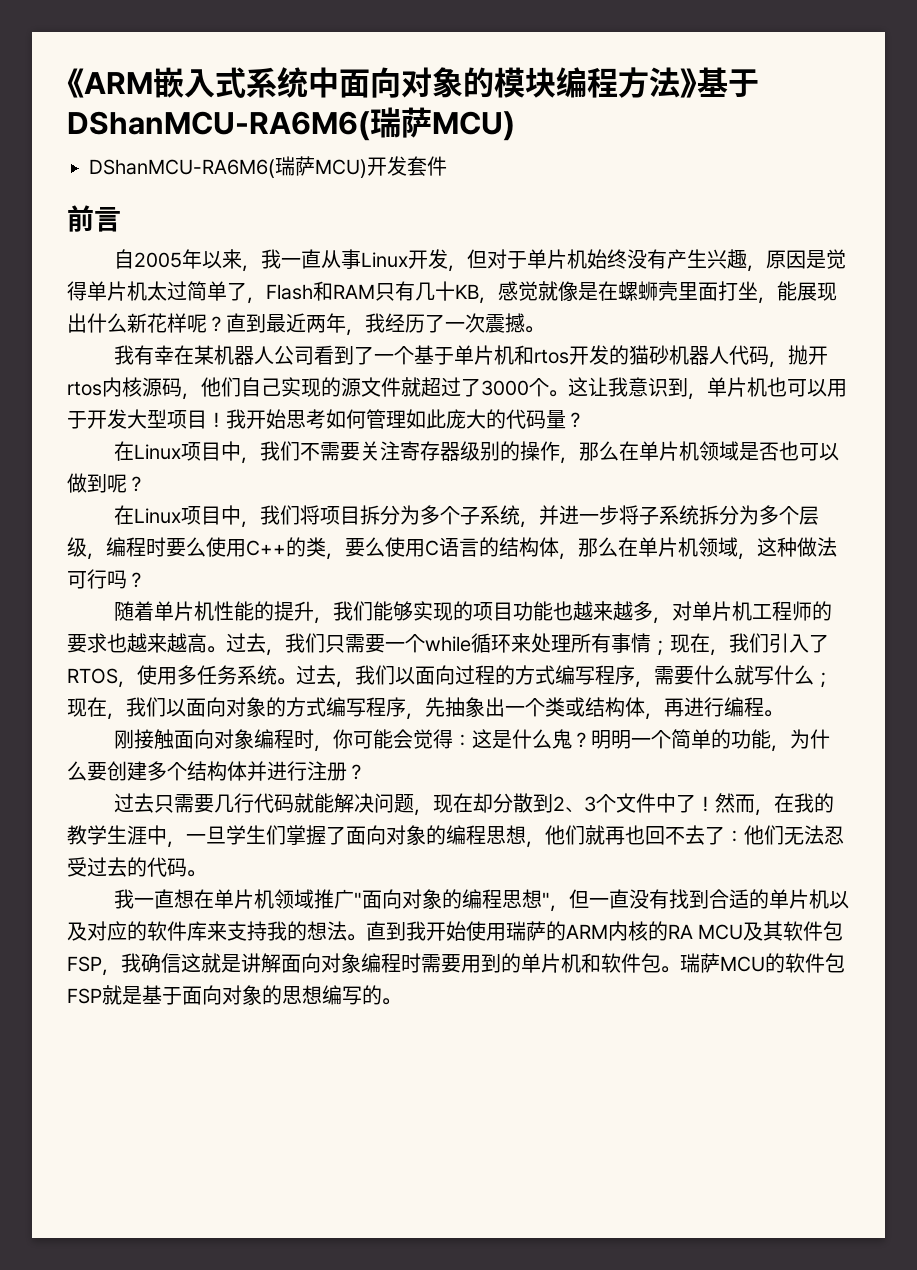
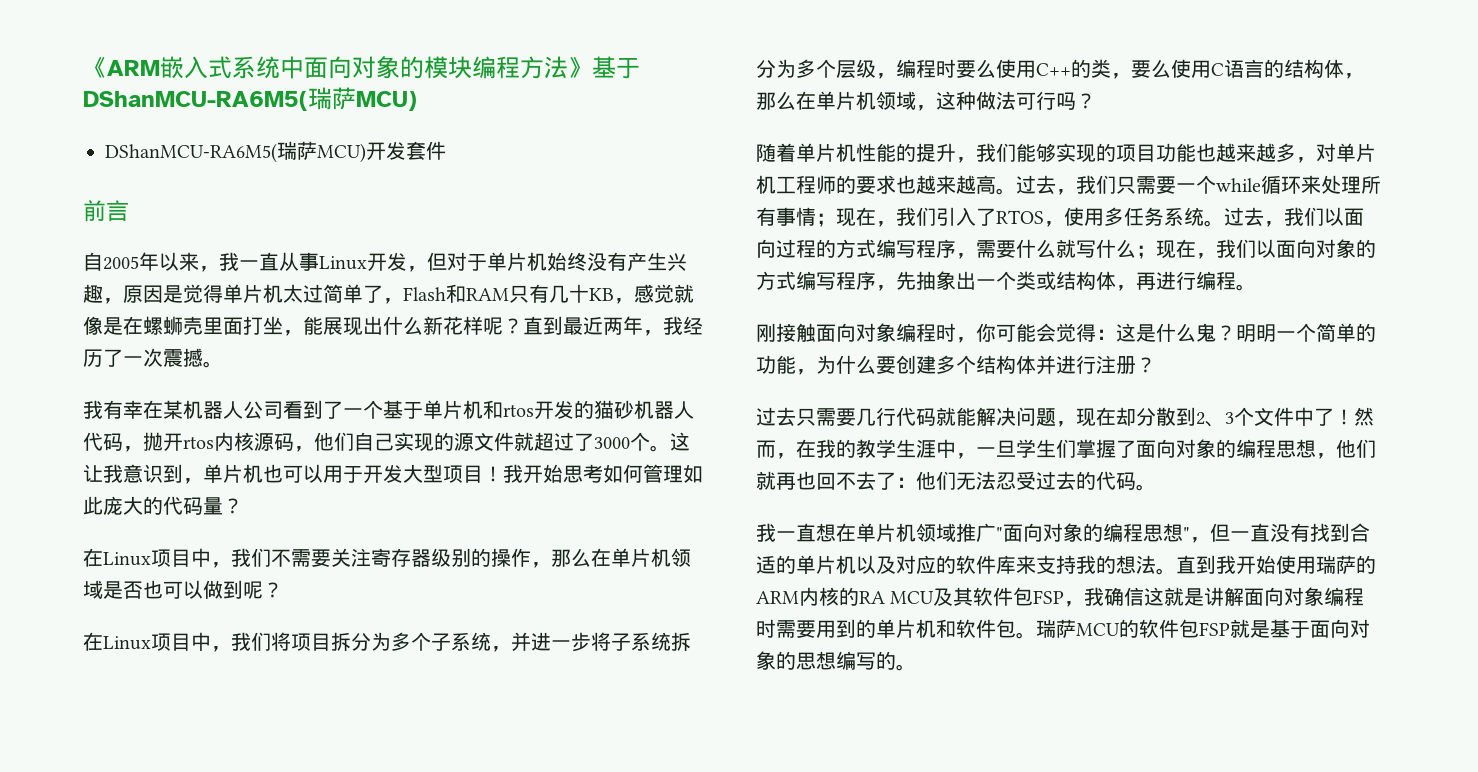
- 《ARM嵌入式系统中面向对象的模块编程方法》基于DShanMCU-RA6M6(瑞萨MCU)
+ 《ARM嵌入式系统中面向对象的模块编程方法》基于DShanMCU-RA6M5(瑞萨MCU)
- DShanMCU-RA6M6(瑞萨MCU)开发套件
+ DShanMCU-RA6M5(瑞萨MCU)开发套件

